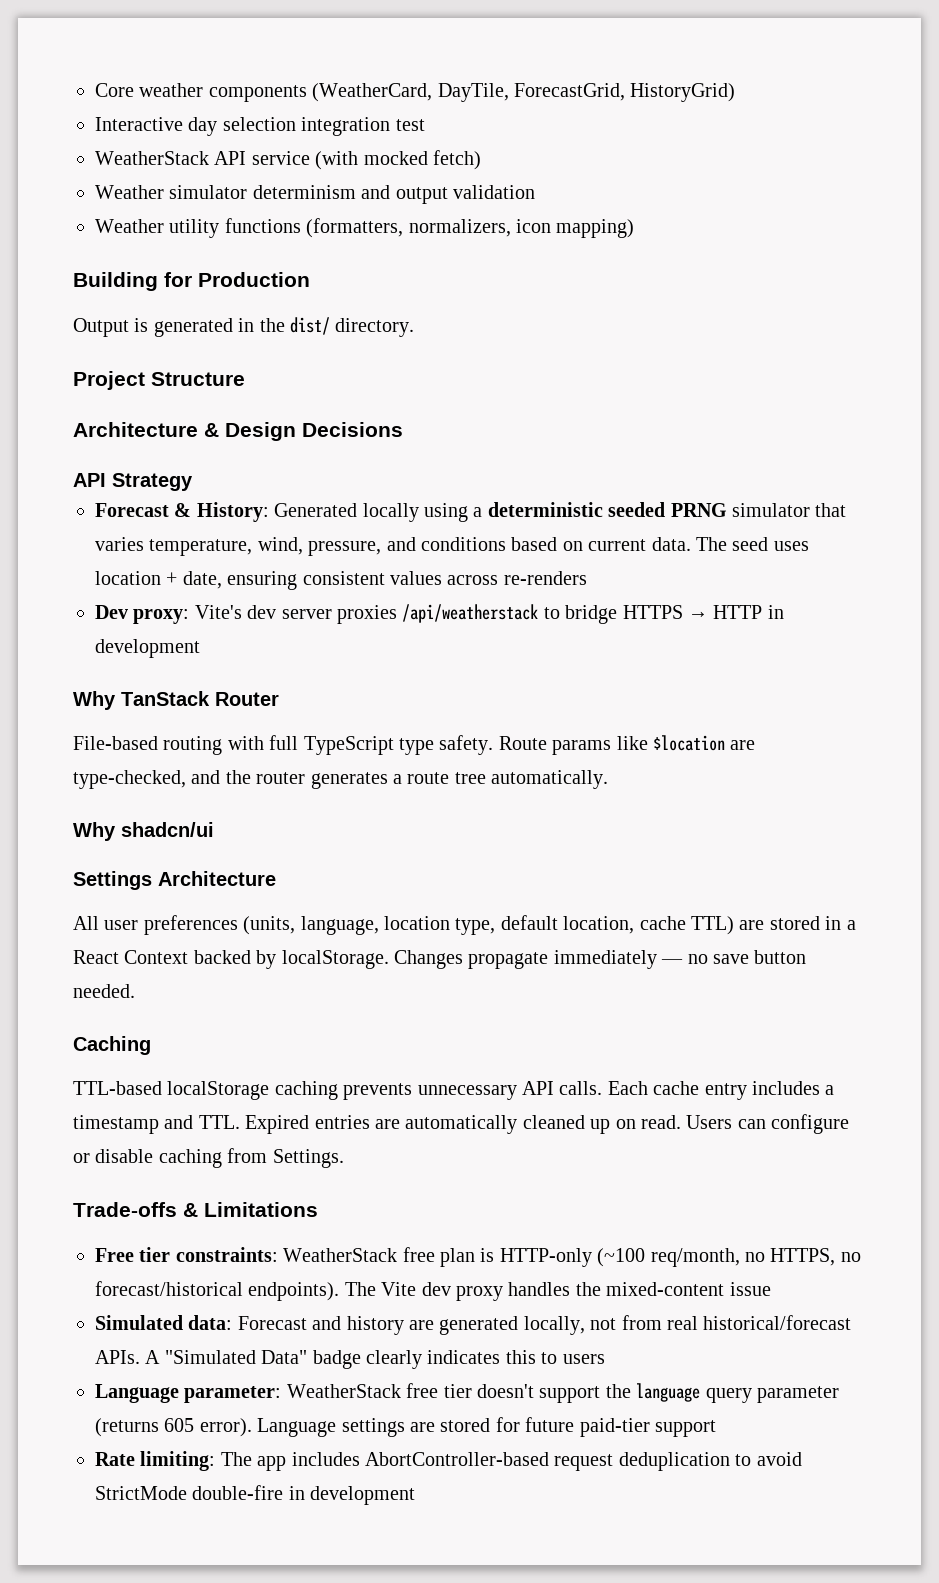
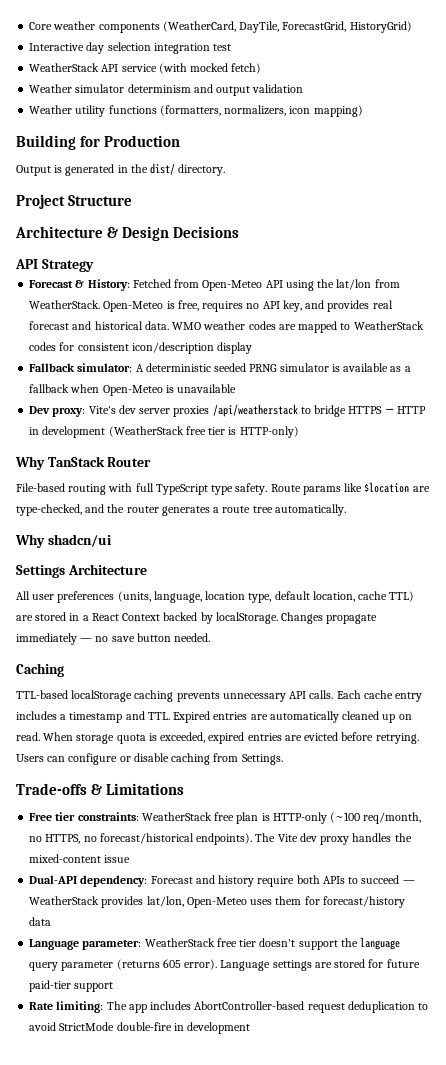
- Forecast & History: Generated locally using a deterministic seeded PRNG simulator that varies temperature, wind, pressure, and conditions based on current data. The seed uses location + date, ensuring consistent values across re-renders
+ Forecast & History: Fetched from Open-Meteo API using the lat/lon from WeatherStack. Open-Meteo is free, requires no API key, and provides real forecast and historical data. WMO weather codes are mapped to WeatherStack codes for consistent icon/description display
+ Fallback simulator: A deterministic seeded PRNG simulator is available as a fallback when Open-Meteo is unavailable
- Dev proxy: Vite's dev server proxies /api/weatherstack to bridge HTTPS → HTTP in development
+ Dev proxy: Vite's dev server proxies /api/weatherstack to bridge HTTPS → HTTP in development (WeatherStack free tier is HTTP-only)
+ When storage quota is exceeded, expired entries are evicted before retrying.
- Simulated data: Forecast and history are generated locally, not from real historical/forecast APIs. A "Simulated Data" badge clearly indicates this to users
+ Dual-API dependency: Forecast and history require both APIs to succeed — WeatherStack provides lat/lon, Open-Meteo uses them for forecast/history data

